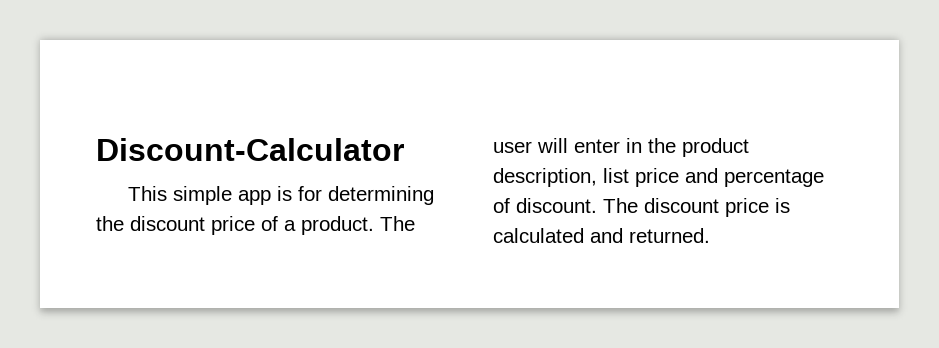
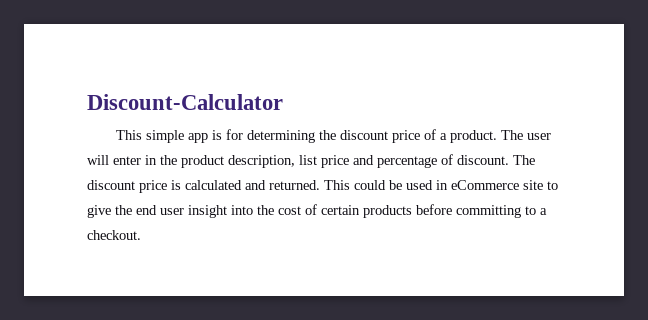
+ This could be used in eCommerce site to give the end user insight into the cost of certain products before committing to a checkout.

